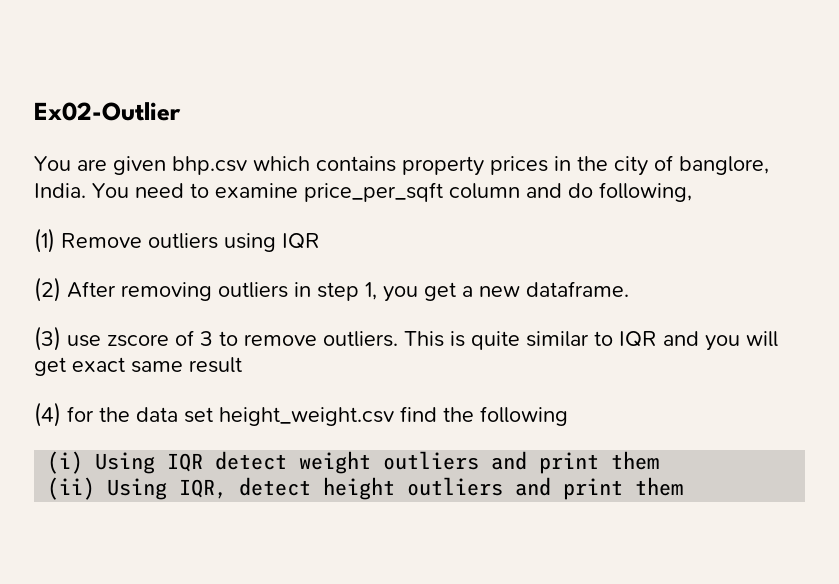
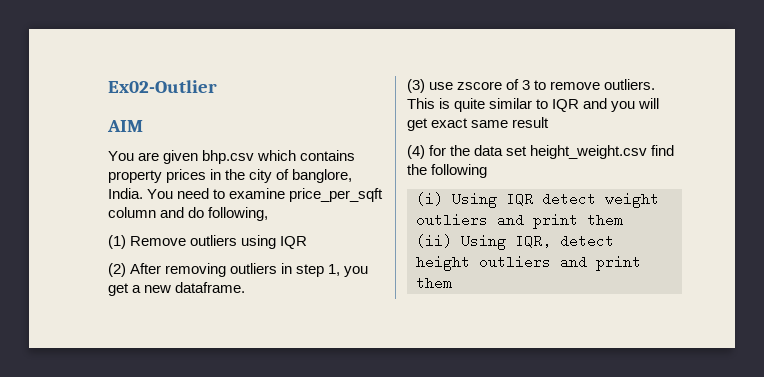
+ AIM

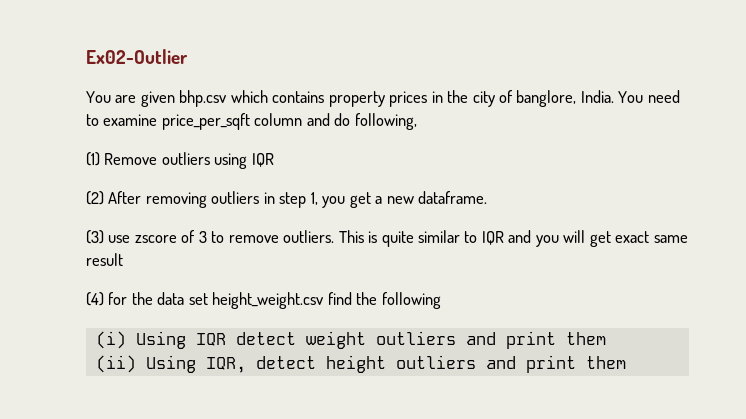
- AIM

